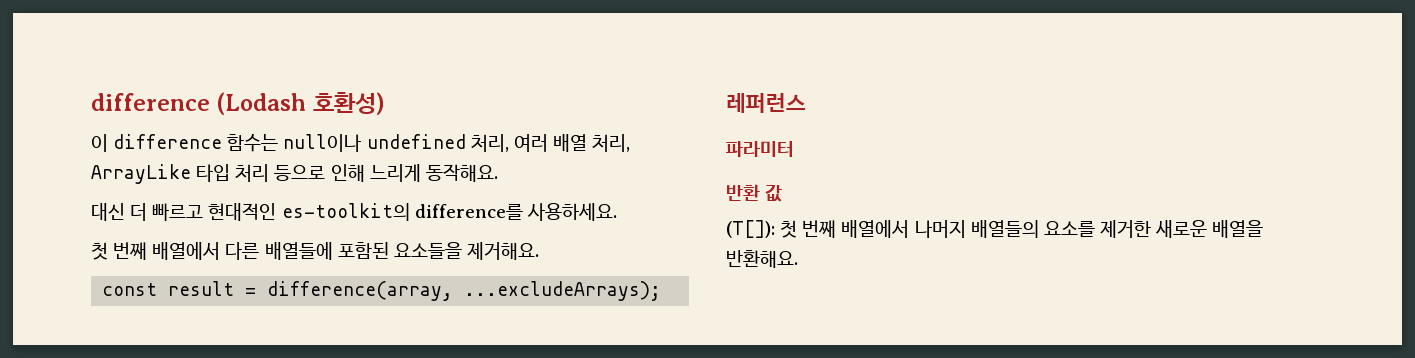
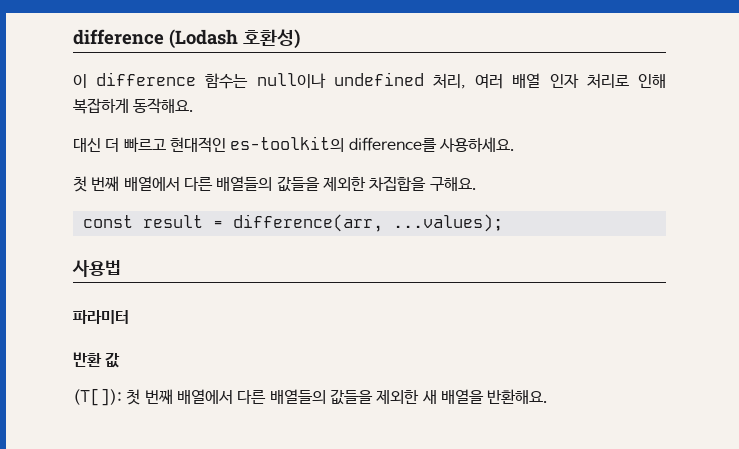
- 이 difference 함수는 null이나 undefined 처리, 여러 배열 처리, ArrayLike 타입 처리 등으로 인해 느리게 동작해요.
+ 이 difference 함수는 null이나 undefined 처리, 여러 배열 인자 처리로 인해 복잡하게 동작해요.
- 첫 번째 배열에서 다른 배열들에 포함된 요소들을 제거해요.
+ 첫 번째 배열에서 다른 배열들의 값들을 제외한 차집합을 구해요.
- const result = difference(array, ...excludeArrays);
- 레퍼런스
+ const result = difference(arr, ...values);
+ 사용법
- (T[]): 첫 번째 배열에서 나머지 배열들의 요소를 제거한 새로운 배열을 반환해요.
+ (T[]): 첫 번째 배열에서 다른 배열들의 값들을 제외한 새 배열을 반환해요.

